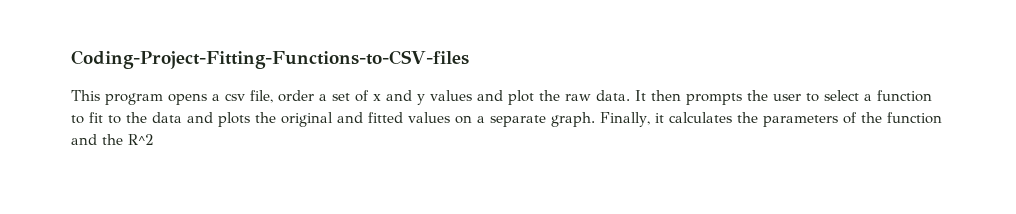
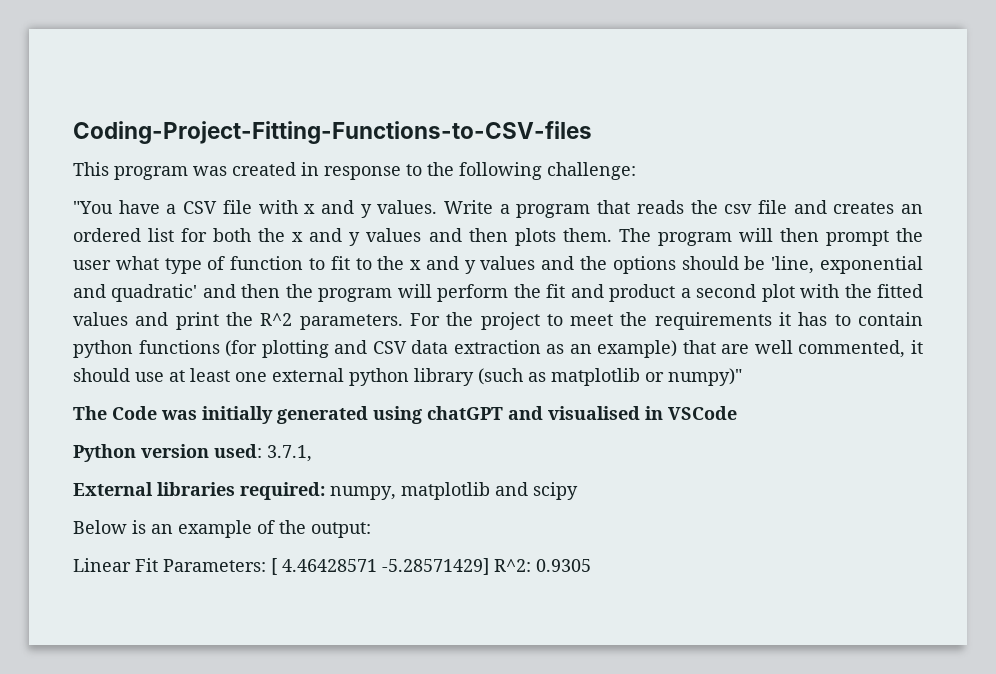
- This program opens a csv file, order a set of x and y values and plot the raw data. It then prompts the user to select a function to fit to the data and plots the original and fitted values on a separate graph. Finally, it calculates the parameters of the function and the R^2
+ This program was created in response to the following challenge:
+ "You have a CSV file with x and y values. Write a program that reads the csv file and creates an ordered list for both the x and y values and then plots them. The program will then prompt the user what type of function to fit to the x and y values and the options should be 'line, exponential and quadratic' and then the program will perform the fit and product a second plot with the fitted values and print the R^2 parameters. For the project to meet the requirements it has to contain python functions (for plotting and CSV data extraction as an example) that are well commented, it should use at least one external python library (such as matplotlib or numpy)"
+ The Code was initially generated using chatGPT and visualised in VSCode
+ Python version used: 3.7.1,
+ External libraries required: numpy, matplotlib and scipy
+ Below is an example of the output:
+ Linear Fit Parameters: [ 4.46428571 -5.28571429] R^2: 0.9305

